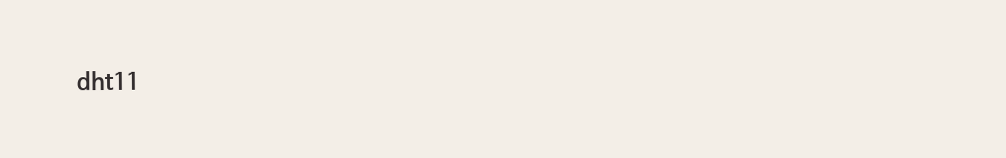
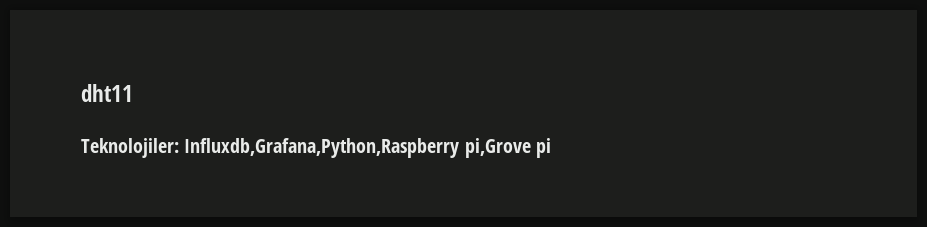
+ Teknolojiler: Influxdb,Grafana,Python,Raspberry pi,Grove pi

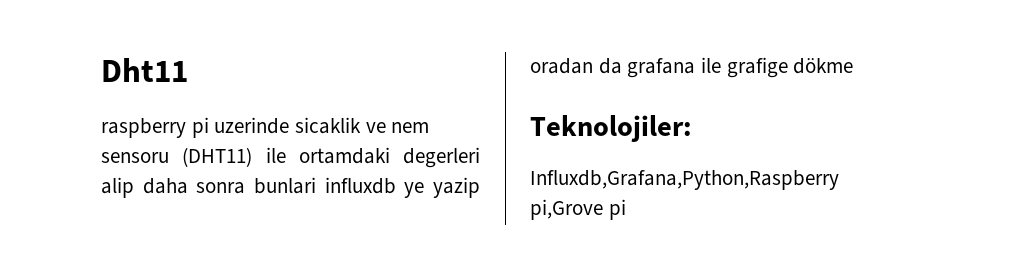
- dht11
+ Dht11
+ raspberry pi uzerinde sicaklik ve nem sensoru (DHT11) ile ortamdaki degerleri alip daha sonra bunlari influxdb ye yazip oradan da grafana ile grafige dökme
- Teknolojiler: Influxdb,Grafana,Python,Raspberry pi,Grove pi
+ Teknolojiler:
+ Influxdb,Grafana,Python,Raspberry pi,Grove pi

